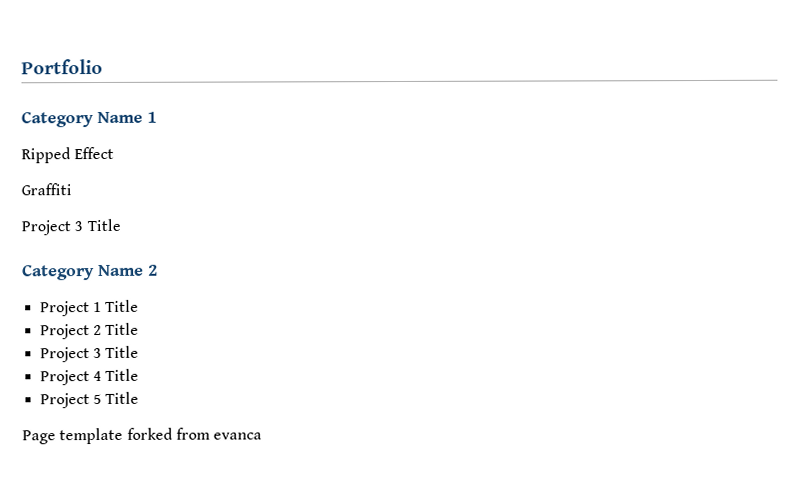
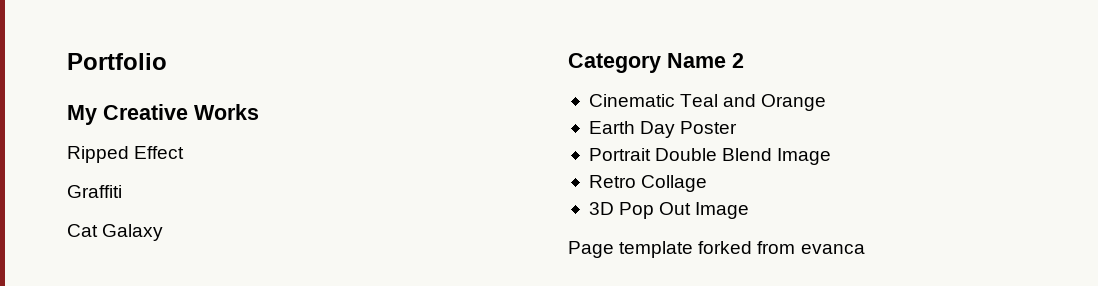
- Category Name 1
+ My Creative Works
  Graffiti
- Project 3 Title
+ Cat Galaxy
- Project 1 Title
- Project 2 Title
- Project 3 Title
- Project 4 Title
- Project 5 Title
+ Cinematic Teal and Orange
+ Earth Day Poster
+ Portrait Double Blend Image
+ Retro Collage
+ 3D Pop Out Image

